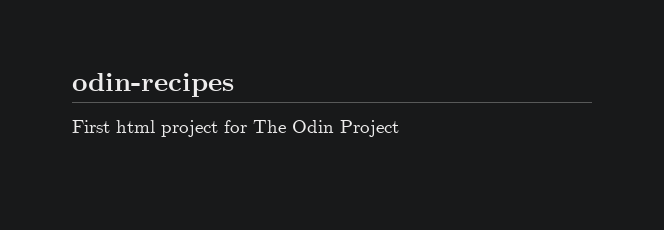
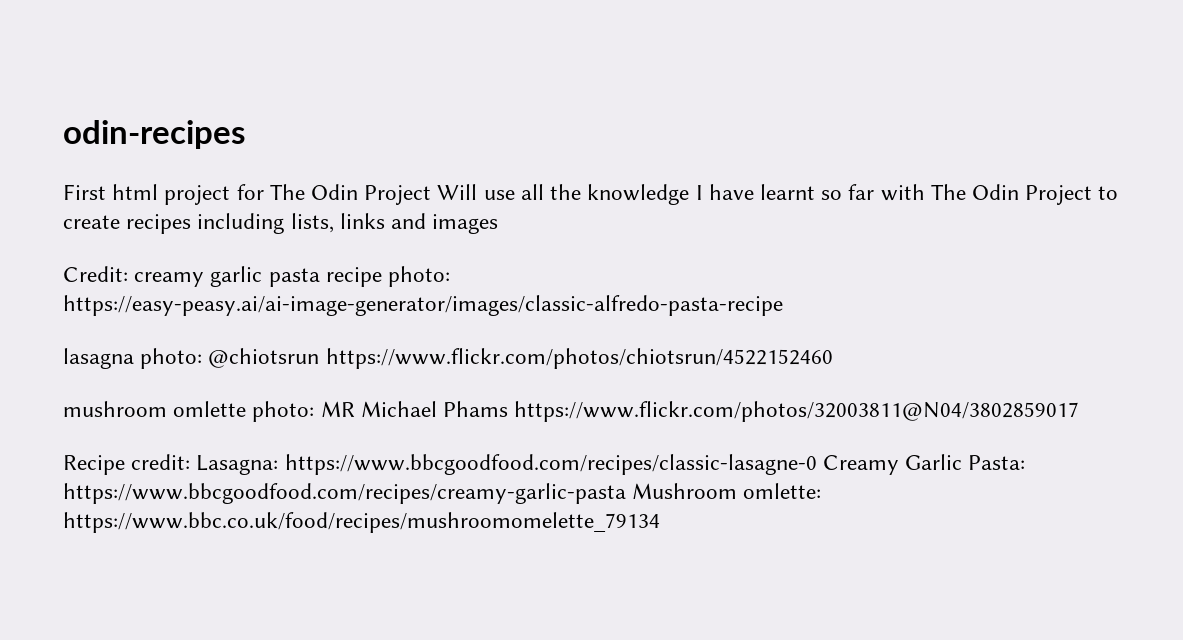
- First html project for The Odin Project
+ First html project for The Odin Project Will use all the knowledge I have learnt so far with The Odin Project to create recipes including lists, links and images
+ Credit: creamy garlic pasta recipe photo: https://easy-peasy.ai/ai-image-generator/images/classic-alfredo-pasta-recipe
+ lasagna photo: @chiotsrun https://www.flickr.com/photos/chiotsrun/4522152460
+ mushroom omlette photo: MR Michael Phams https://www.flickr.com/photos/32003811@N04/3802859017
+ Recipe credit: Lasagna: https://www.bbcgoodfood.com/recipes/classic-lasagne-0 Creamy Garlic Pasta: https://www.bbcgoodfood.com/recipes/creamy-garlic-pasta Mushroom omlette: https://www.bbc.co.uk/food/recipes/mushroomomelette_79134

